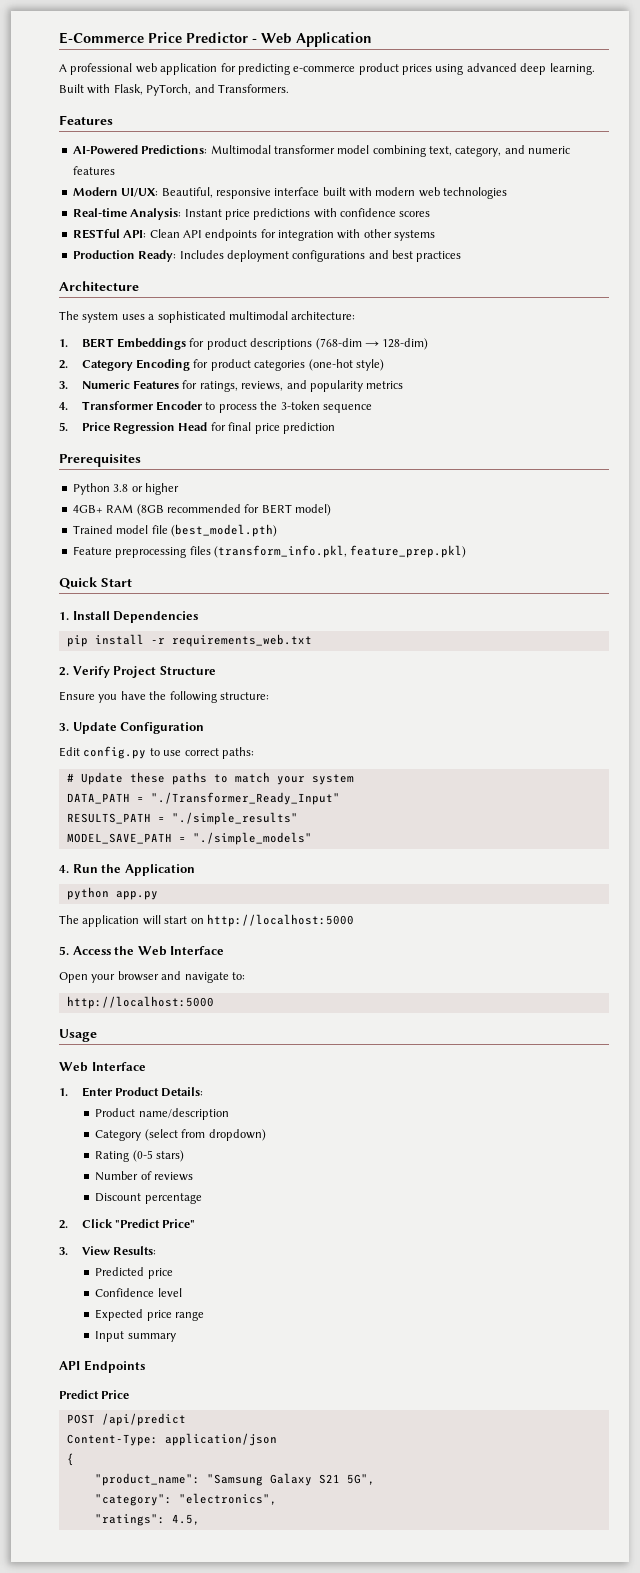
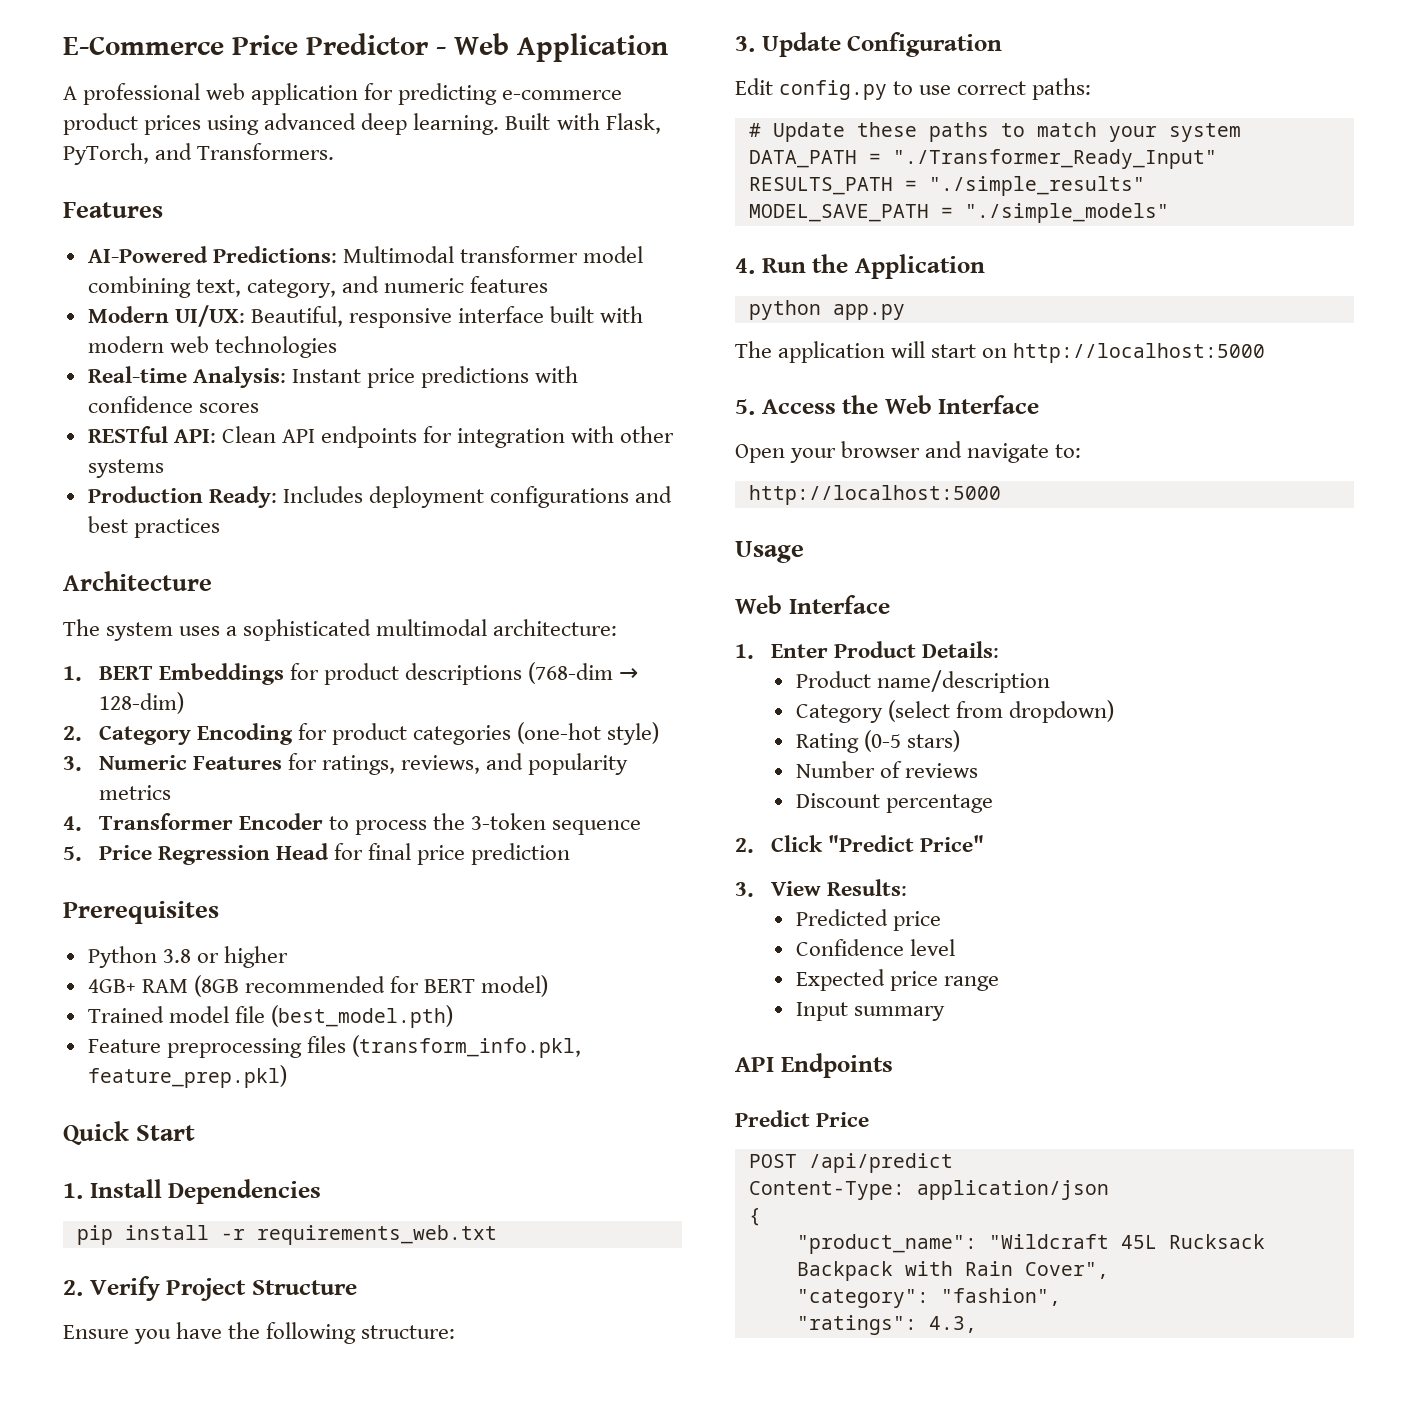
- "product_name": "Samsung Galaxy S21 5G",
+ "product_name": "Wildcraft 45L Rucksack Backpack with Rain Cover",
- "category": "electronics",
+ "category": "fashion",
- "ratings": 4.5,
+ "ratings": 4.3,

